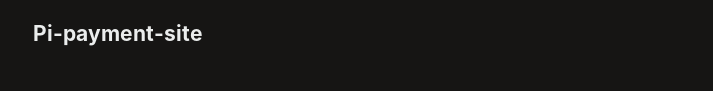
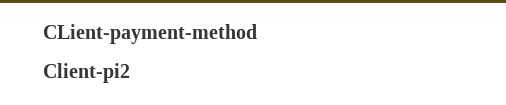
- Pi-payment-site
+ CLient-payment-method
+ Client-pi2

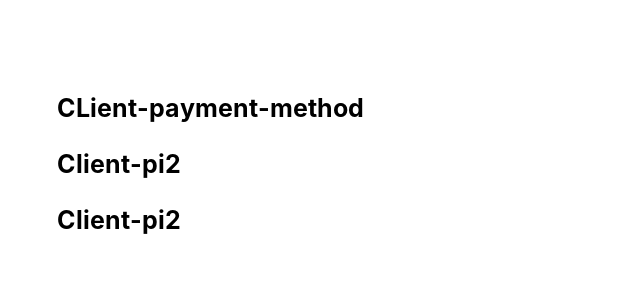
  CLient-payment-method
+ Client-pi2

